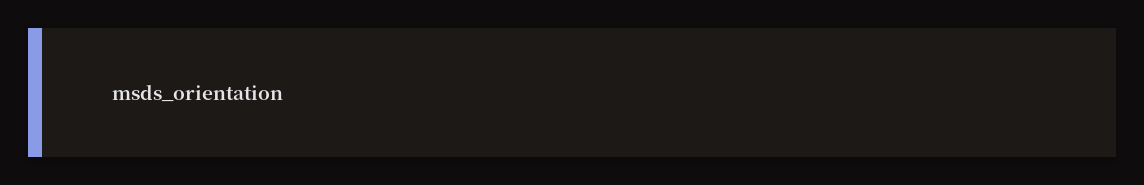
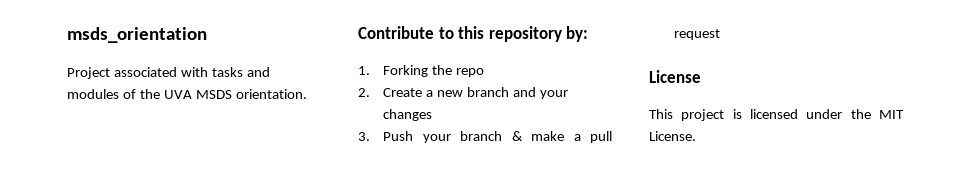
+ Project associated with tasks and modules of the UVA MSDS orientation.
+ Contribute to this repository by:
+ 1. Forking the repo
+ 2. Create a new branch and your changes
+ 3. Push your branch & make a pull request
+ License
+ This project is licensed under the MIT License.

